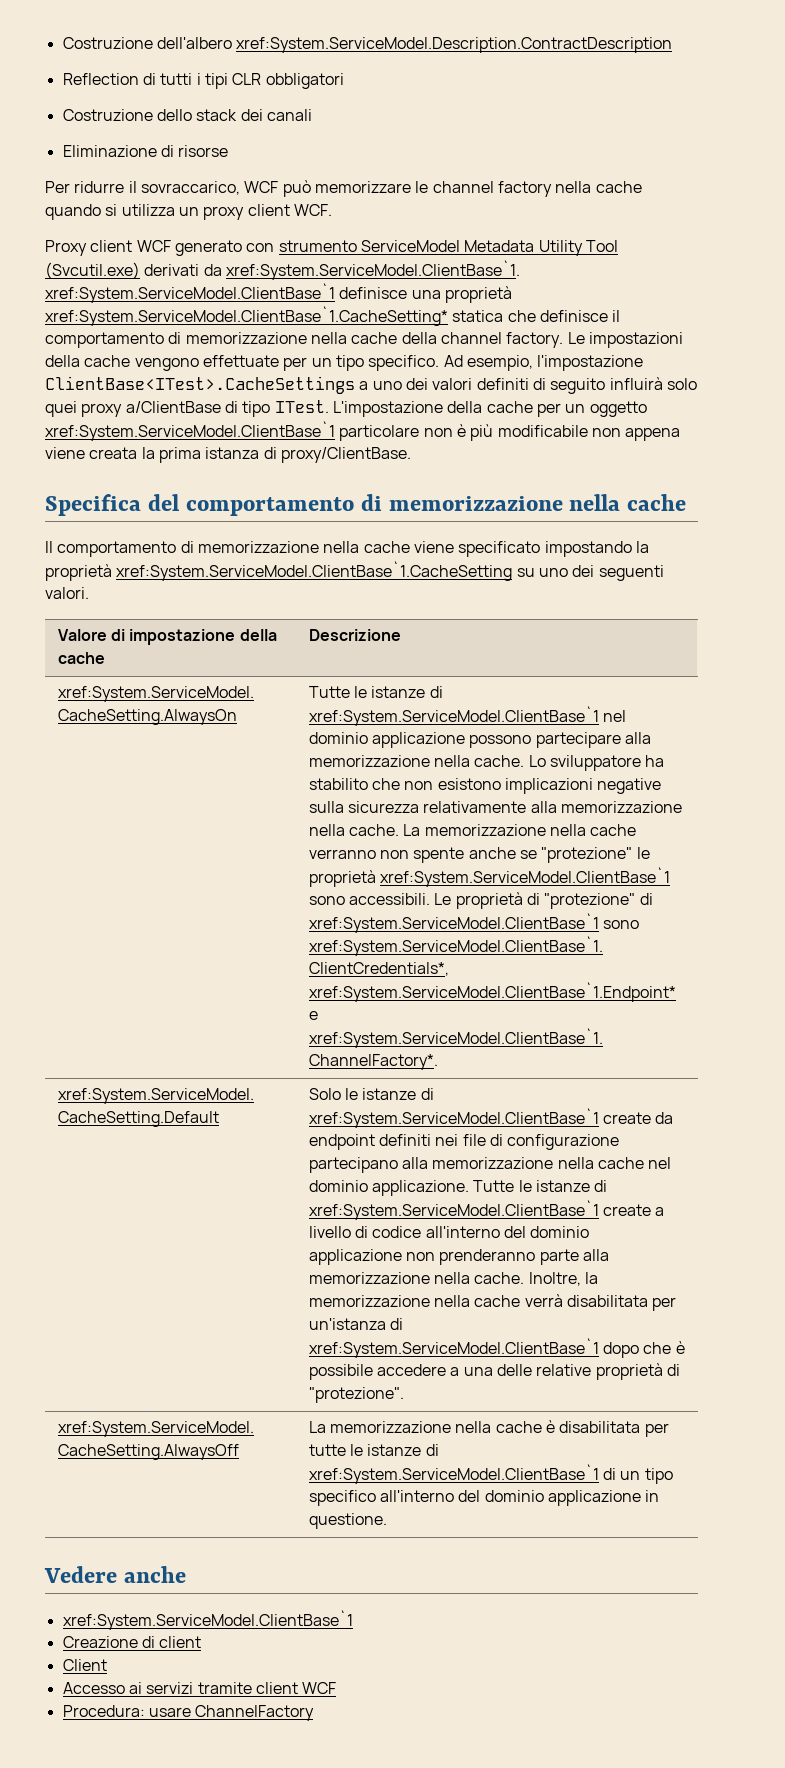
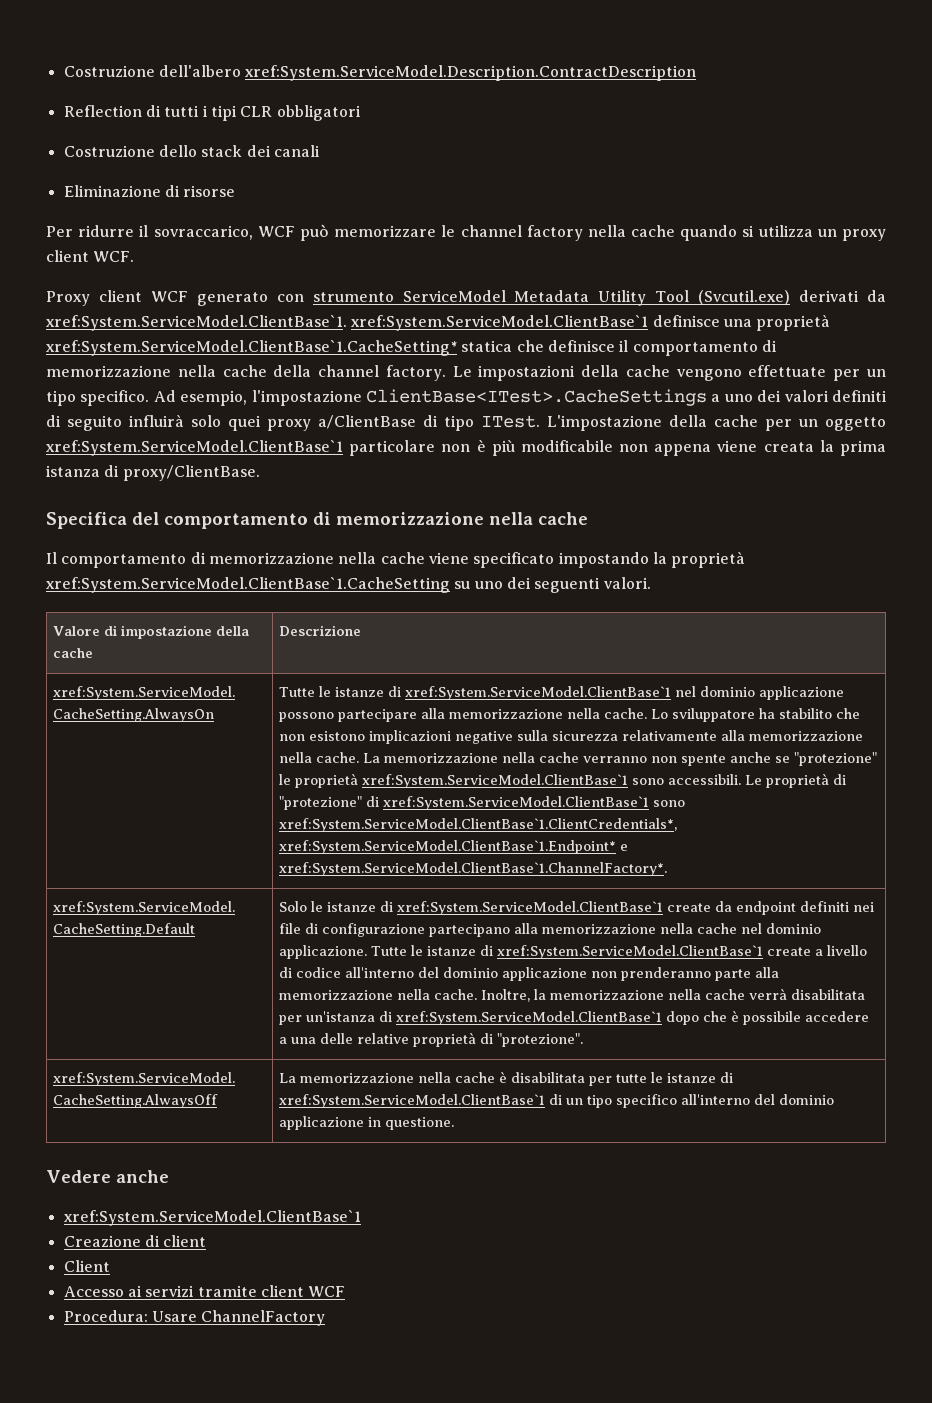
- Procedura: usare ChannelFactory
+ Procedura: Usare ChannelFactory

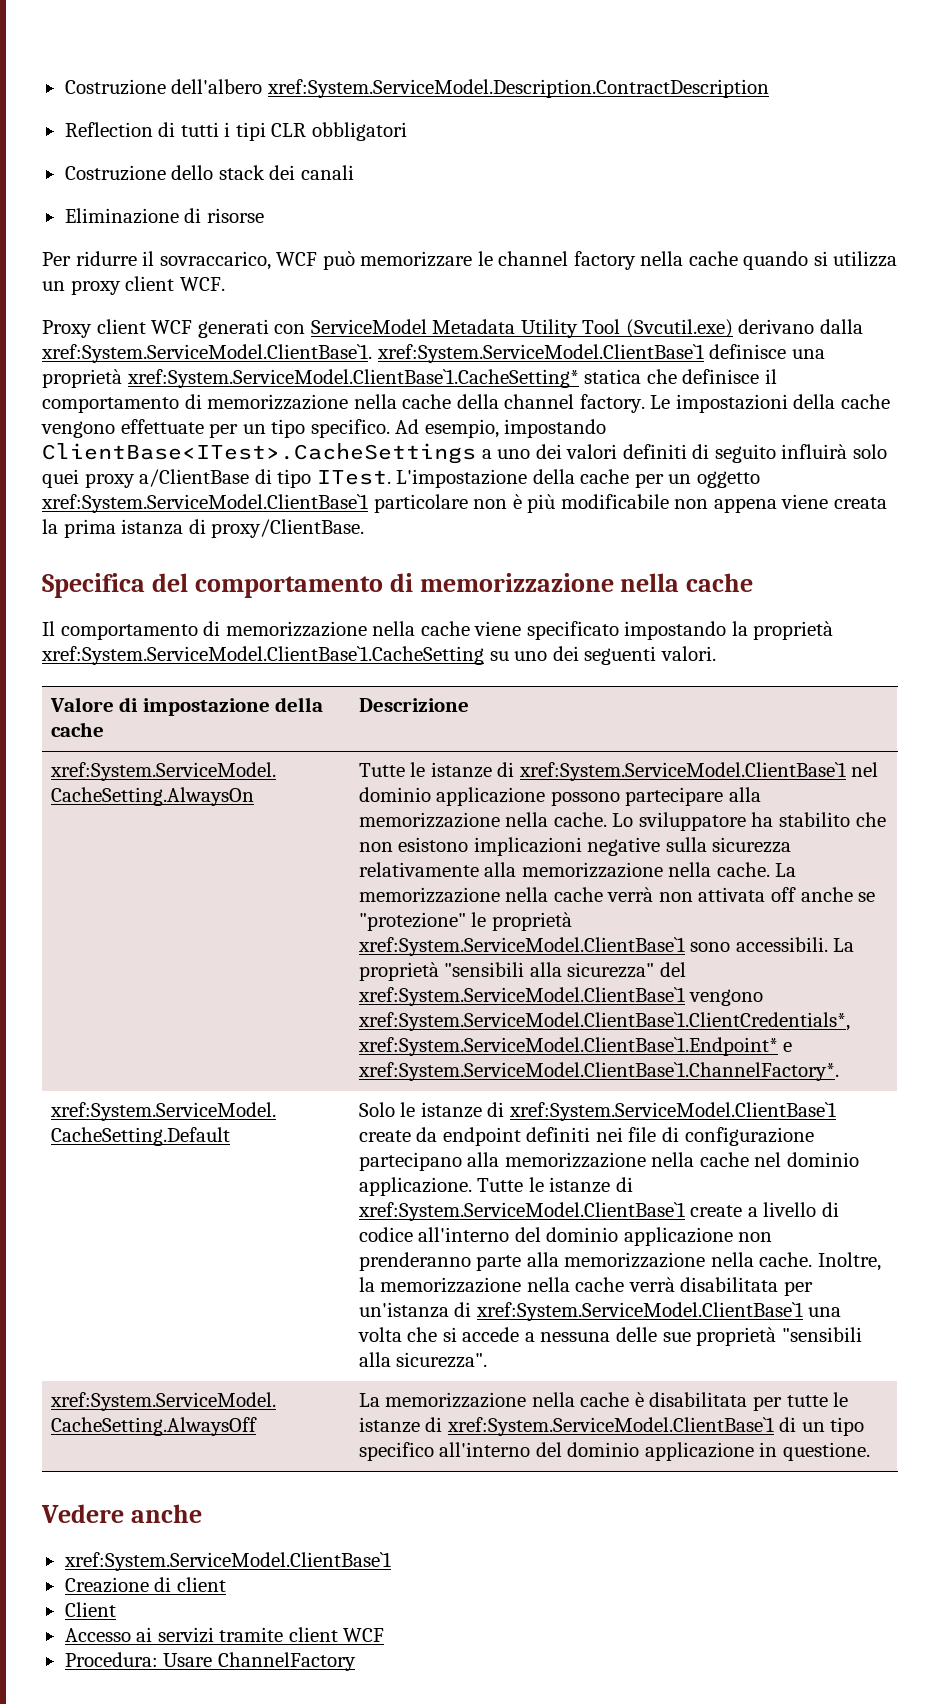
- Proxy client WCF generato con strumento ServiceModel Metadata Utility Tool (Svcutil.exe) derivati da xref:System.ServiceModel.ClientBase`1. xref:System.ServiceModel.ClientBase`1 definisce una proprietà xref:System.ServiceModel.ClientBase`1.CacheSetting* statica che definisce il comportamento di memorizzazione nella cache della channel factory.
+ Proxy client WCF generati con ServiceModel Metadata Utility Tool (Svcutil.exe) derivano dalla xref:System.ServiceModel.ClientBase`1. xref:System.ServiceModel.ClientBase`1 definisce una proprietà xref:System.ServiceModel.ClientBase`1.CacheSetting* statica che definisce il comportamento di memorizzazione nella cache della channel factory.
- Ad esempio, l'impostazione ClientBase<ITest>.CacheSettings a uno dei valori definiti di seguito influirà solo quei proxy a/ClientBase di tipo ITest.
+ Ad esempio, impostando ClientBase<ITest>.CacheSettings a uno dei valori definiti di seguito influirà solo quei proxy a/ClientBase di tipo ITest.
- La memorizzazione nella cache verranno non spente anche se "protezione" le proprietà xref:System.ServiceModel.ClientBase`1 sono accessibili.
+ La memorizzazione nella cache verrà non attivata off anche se "protezione" le proprietà xref:System.ServiceModel.ClientBase`1 sono accessibili.
- Le proprietà di "protezione" di xref:System.ServiceModel.ClientBase`1 sono xref:System.ServiceModel.ClientBase`1.ClientCredentials*, xref:System.ServiceModel.ClientBase`1.Endpoint* e xref:System.ServiceModel.ClientBase`1.ChannelFactory*.
+ La proprietà "sensibili alla sicurezza" del xref:System.ServiceModel.ClientBase`1 vengono xref:System.ServiceModel.ClientBase`1.ClientCredentials*, xref:System.ServiceModel.ClientBase`1.Endpoint* e xref:System.ServiceModel.ClientBase`1.ChannelFactory*.
- Inoltre, la memorizzazione nella cache verrà disabilitata per un'istanza di xref:System.ServiceModel.ClientBase`1 dopo che è possibile accedere a una delle relative proprietà di "protezione".
+ Inoltre, la memorizzazione nella cache verrà disabilitata per un'istanza di xref:System.ServiceModel.ClientBase`1 una volta che si accede a nessuna delle sue proprietà "sensibili alla sicurezza".

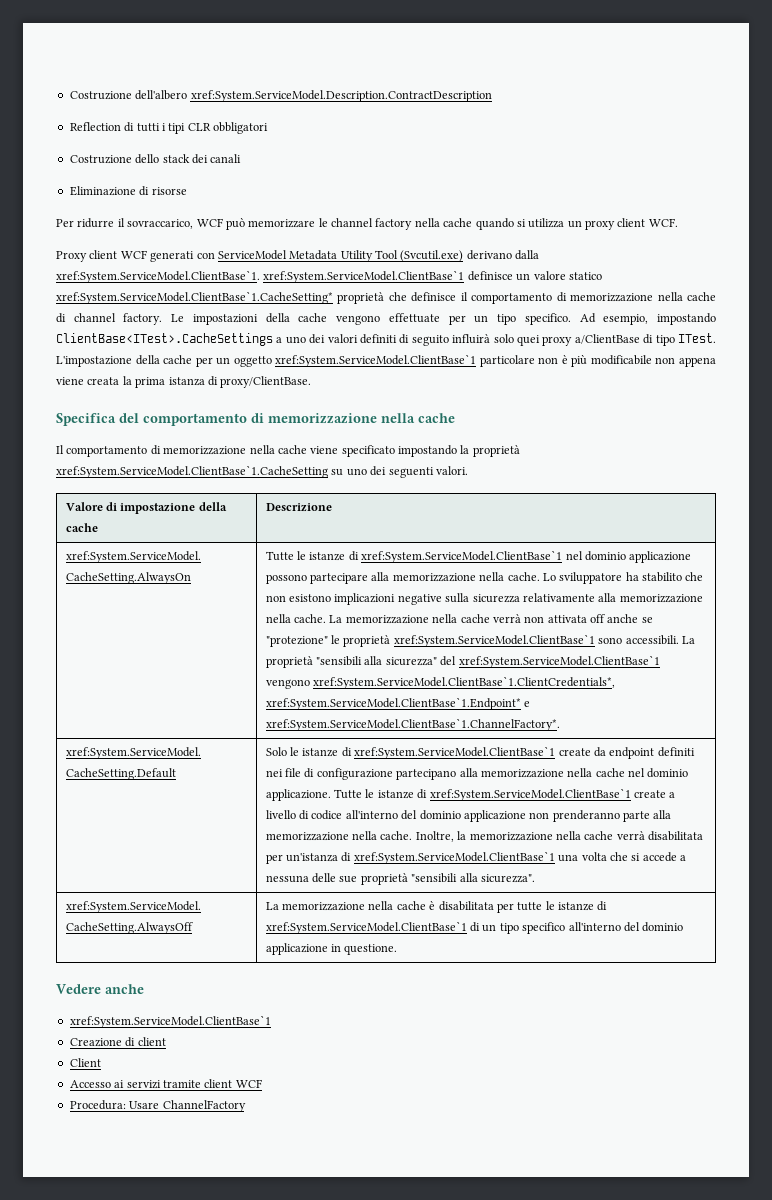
- Proxy client WCF generati con ServiceModel Metadata Utility Tool (Svcutil.exe) derivano dalla xref:System.ServiceModel.ClientBase`1. xref:System.ServiceModel.ClientBase`1 definisce una proprietà xref:System.ServiceModel.ClientBase`1.CacheSetting* statica che definisce il comportamento di memorizzazione nella cache della channel factory.
+ Proxy client WCF generati con ServiceModel Metadata Utility Tool (Svcutil.exe) derivano dalla xref:System.ServiceModel.ClientBase`1. xref:System.ServiceModel.ClientBase`1 definisce un valore statico xref:System.ServiceModel.ClientBase`1.CacheSetting* proprietà che definisce il comportamento di memorizzazione nella cache di channel factory.

